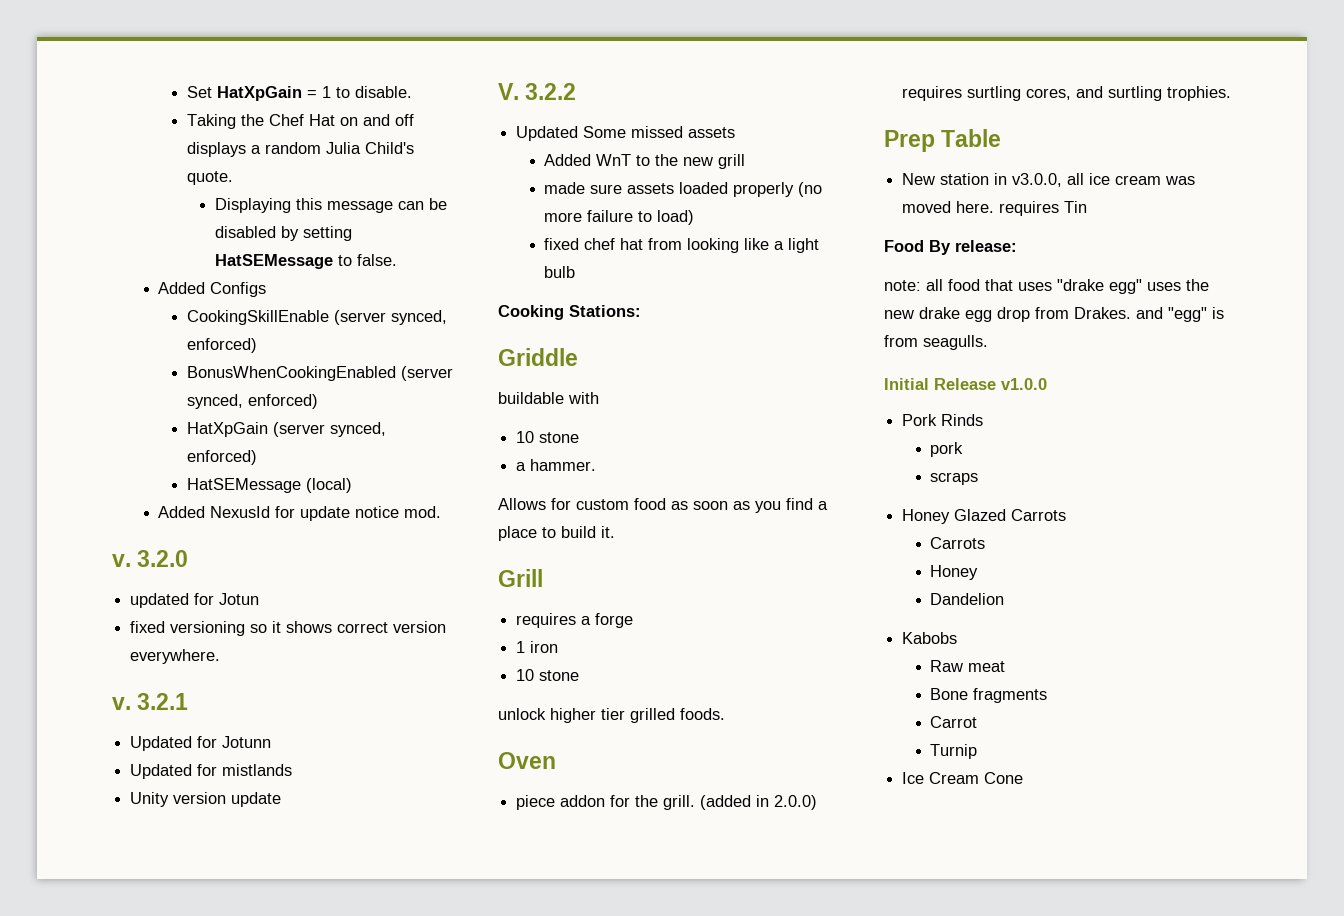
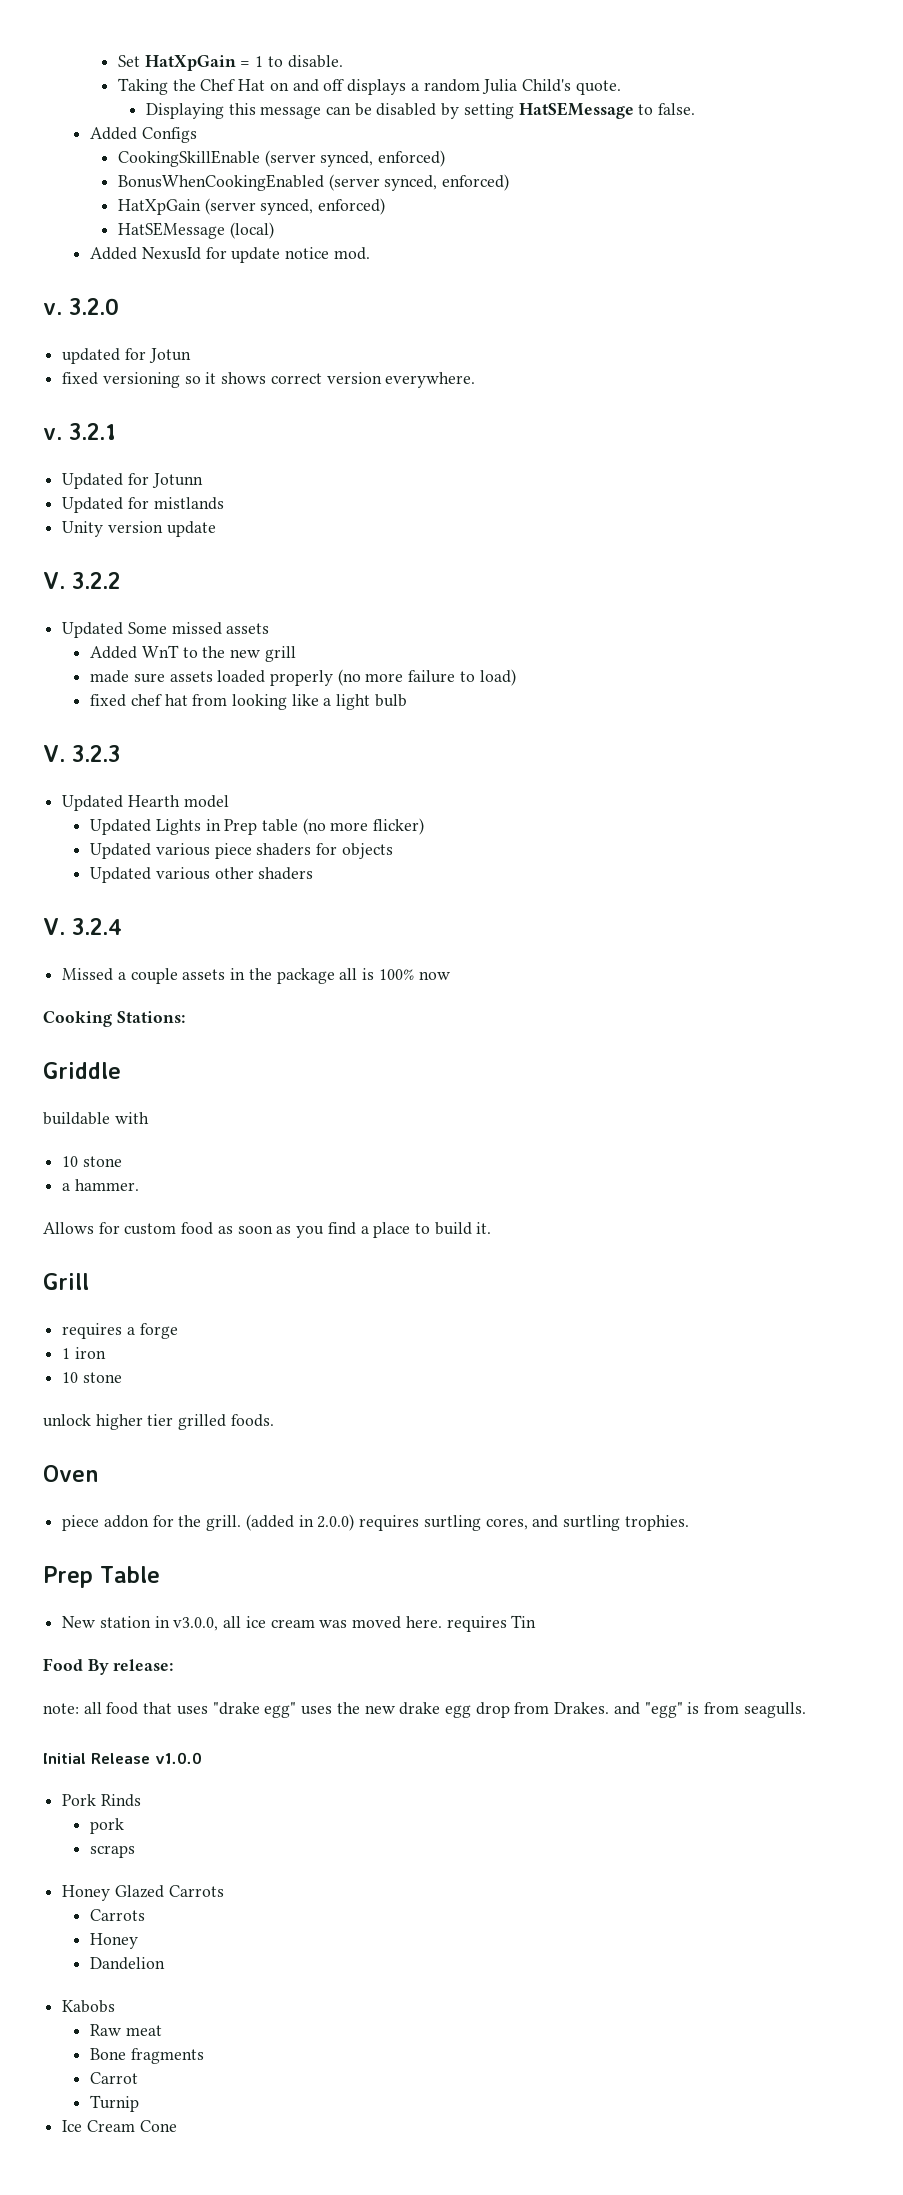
+ V. 3.2.3
+ Updated Hearth model
+ Updated Lights in Prep table (no more flicker)
+ Updated various piece shaders for objects
+ Updated various other shaders
+ V. 3.2.4
+ Missed a couple assets in the package all is 100% now

